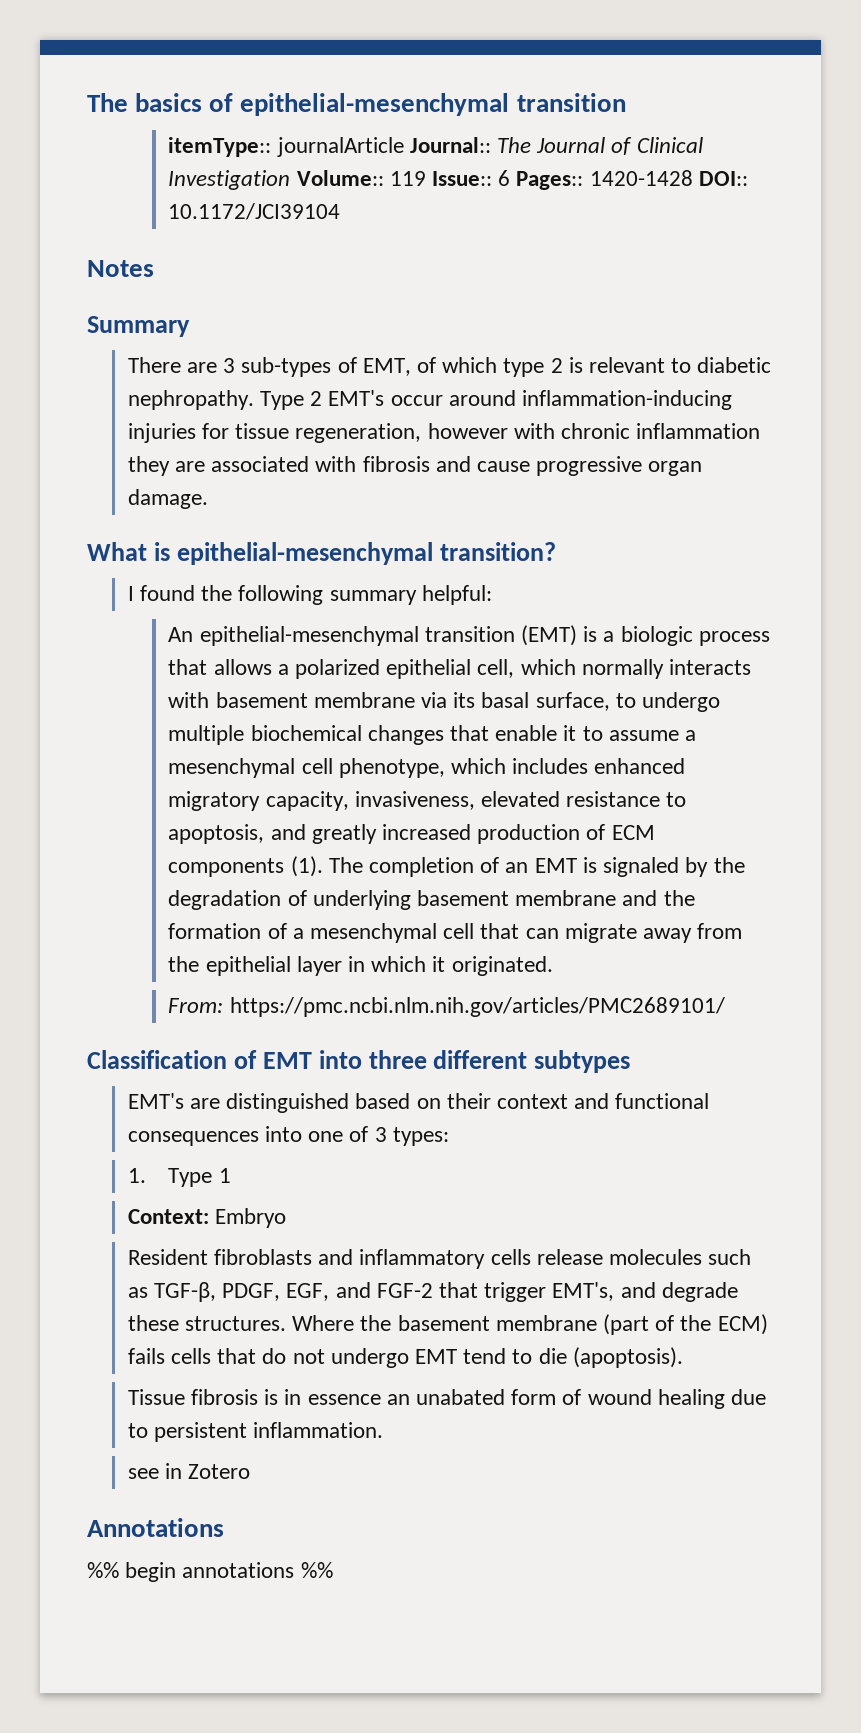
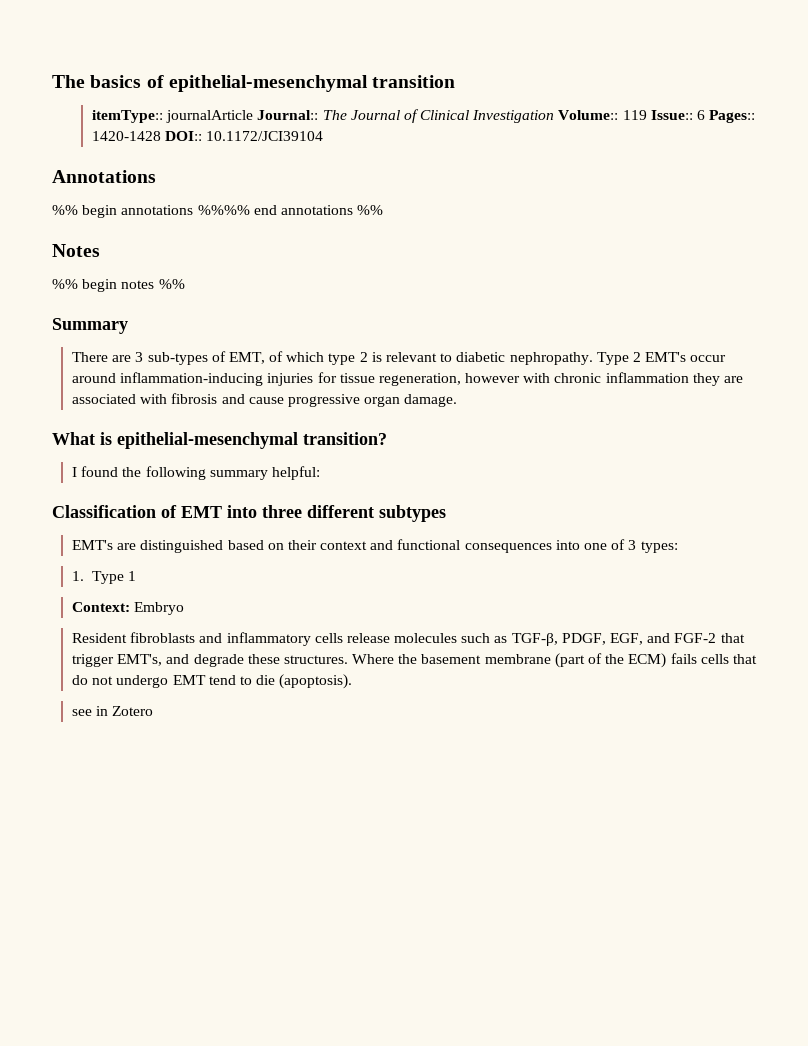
+ Annotations
+ %% begin annotations %%%% end annotations %%
  Notes
+ %% begin notes %%
- An epithelial-mesenchymal transition (EMT) is a biologic process that allows a polarized epithelial cell, which normally interacts with basement membrane via its basal surface, to undergo multiple biochemical changes that enable it to assume a mesenchymal cell phenotype, which includes enhanced migratory capacity, invasiveness, elevated resistance to apoptosis, and greatly increased production of ECM components (1). The completion of an EMT is signaled by the degradation of underlying basement membrane and the formation of a mesenchymal cell that can migrate away from the epithelial layer in which it originated.
- From: https://pmc.ncbi.nlm.nih.gov/articles/PMC2689101/
- Tissue fibrosis is in essence an unabated form of wound healing due to persistent inflammation.
  see in Zotero
- Annotations
- %% begin annotations %%

